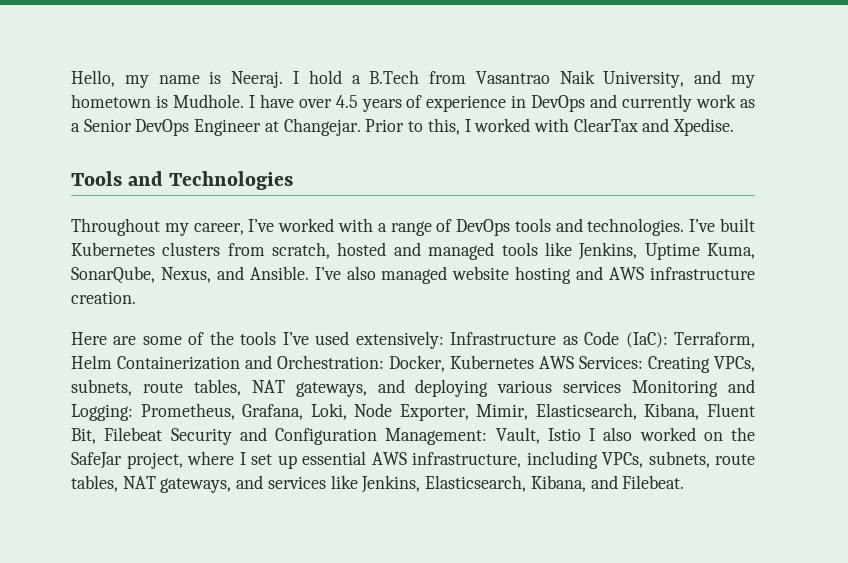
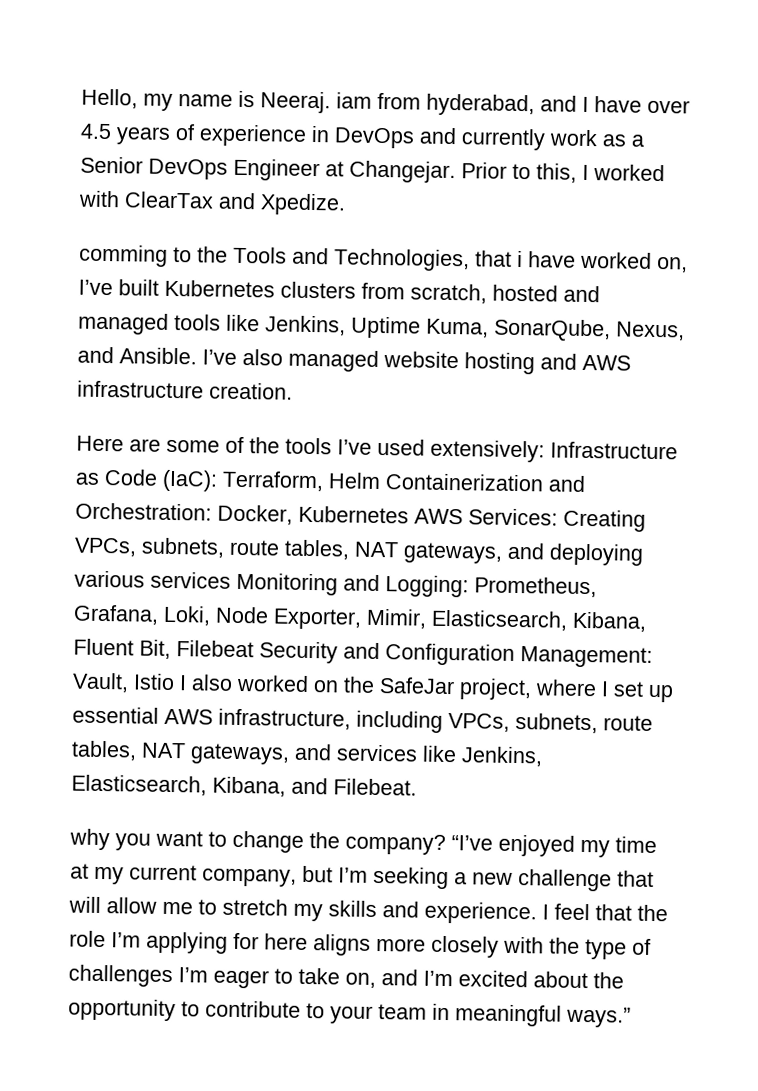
- Hello, my name is Neeraj. I hold a B.Tech from Vasantrao Naik University, and my hometown is Mudhole. I have over 4.5 years of experience in DevOps and currently work as a Senior DevOps Engineer at Changejar.
+ Hello, my name is Neeraj. iam from hyderabad, and I have over 4.5 years of experience in DevOps and currently work as a Senior DevOps Engineer at Changejar.
- Prior to this, I worked with ClearTax and Xpedise.
- Tools and Technologies
- Throughout my career, I’ve worked with a range of DevOps tools and technologies. I’ve built Kubernetes clusters from scratch, hosted and managed tools like Jenkins, Uptime Kuma, SonarQube, Nexus, and Ansible.
+ Prior to this, I worked with ClearTax and Xpedize.
+ comming to the Tools and Technologies, that i have worked on, I’ve built Kubernetes clusters from scratch, hosted and managed tools like Jenkins, Uptime Kuma, SonarQube, Nexus, and Ansible.
+ why you want to change the company? “I’ve enjoyed my time at my current company, but I’m seeking a new challenge that will allow me to stretch my skills and experience. I feel that the role I’m applying for here aligns more closely with the type of challenges I’m eager to take on, and I’m excited about the opportunity to contribute to your team in meaningful ways.”

